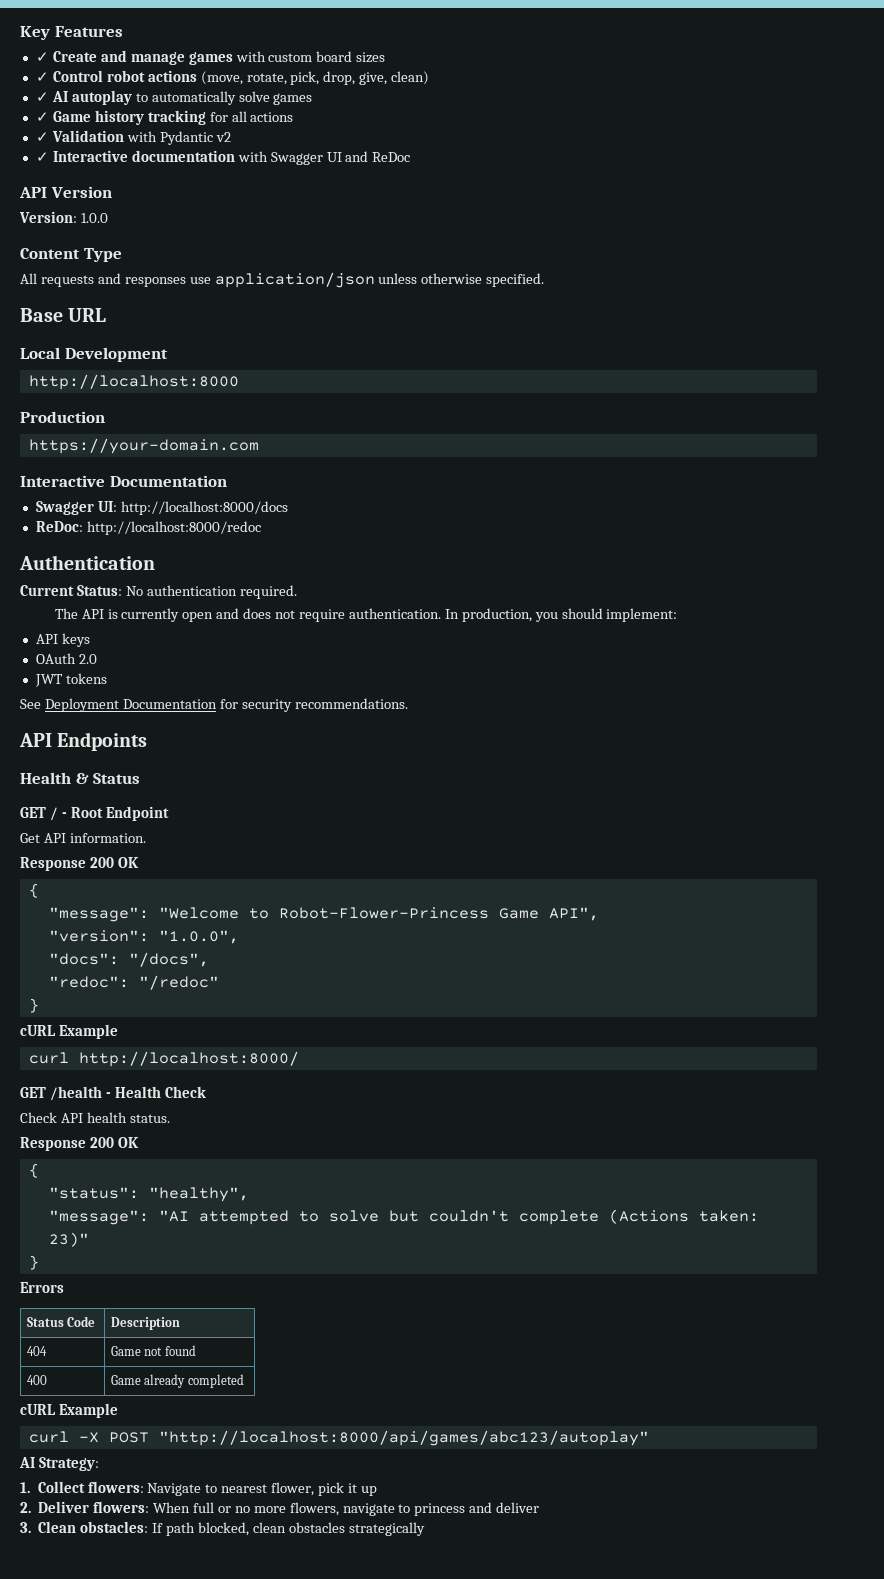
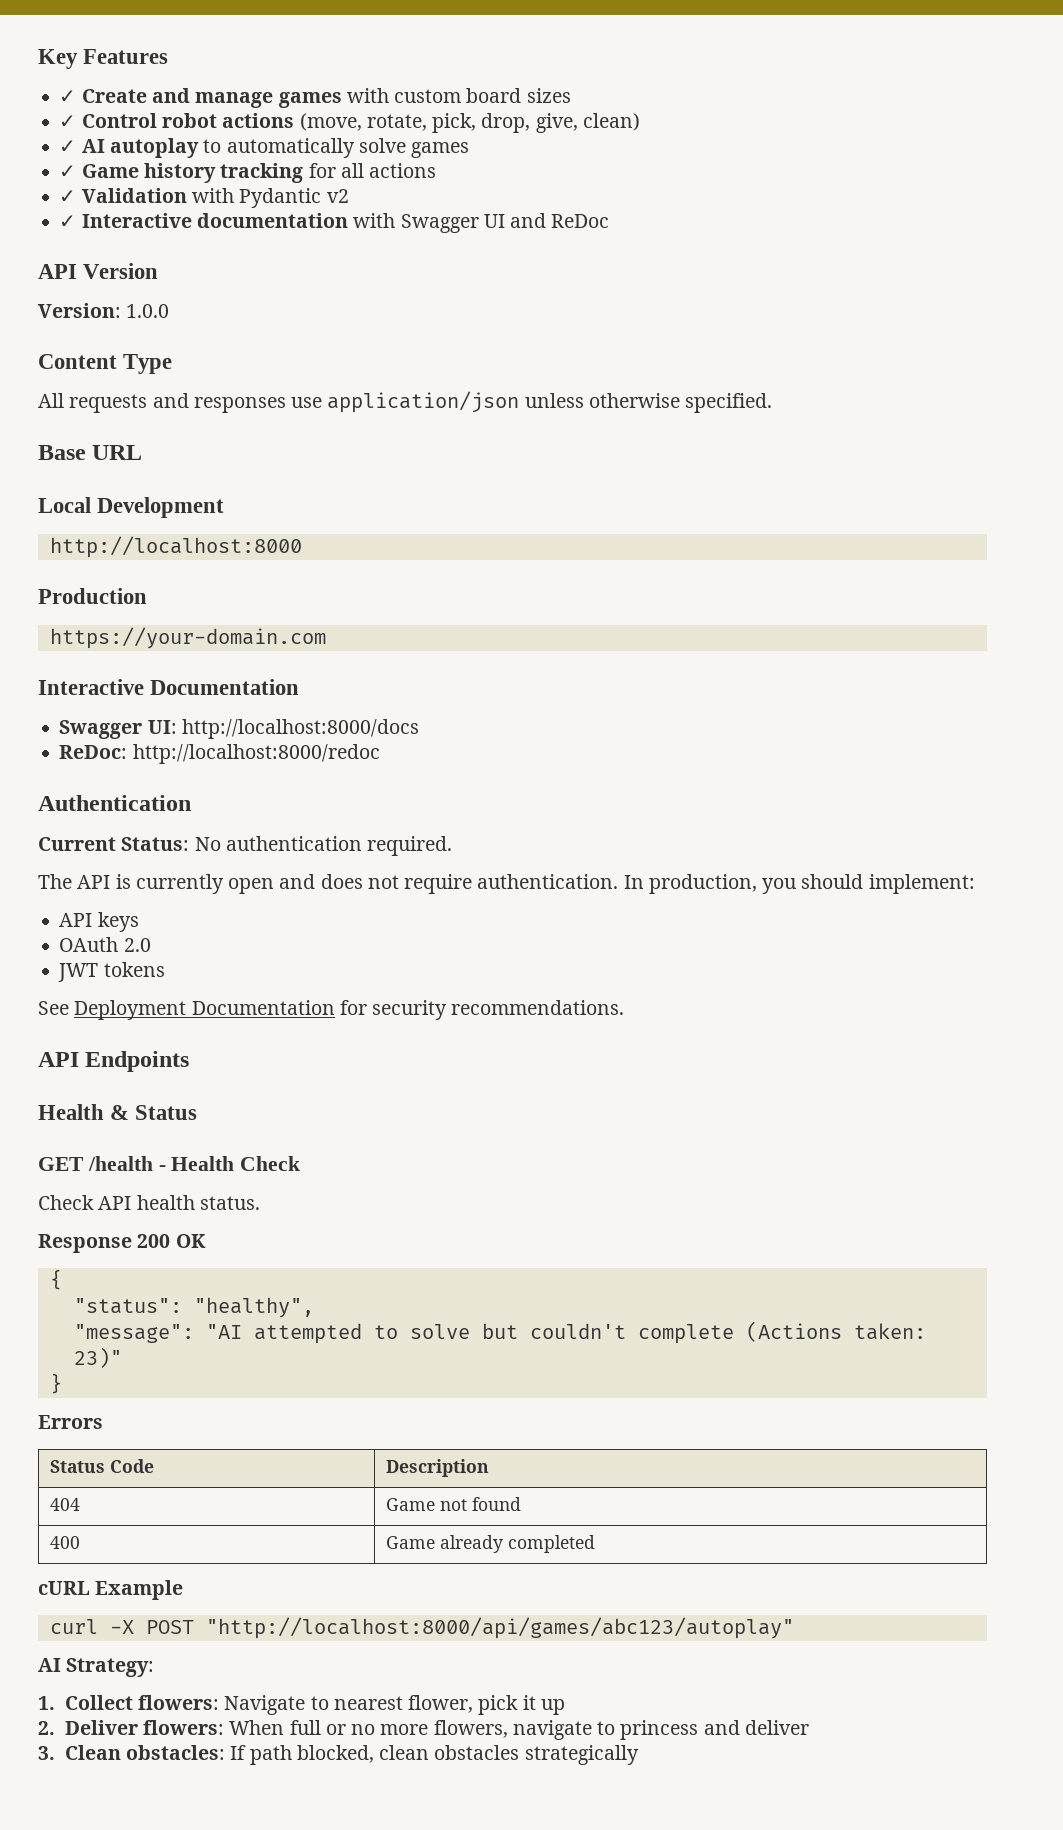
- GET / - Root Endpoint
- Get API information.
- Response 200 OK
- {
- "message": "Welcome to Robot-Flower-Princess Game API",
- "version": "1.0.0",
- "docs": "/docs",
- "redoc": "/redoc"
- }
- cURL Example
- curl http://localhost:8000/

